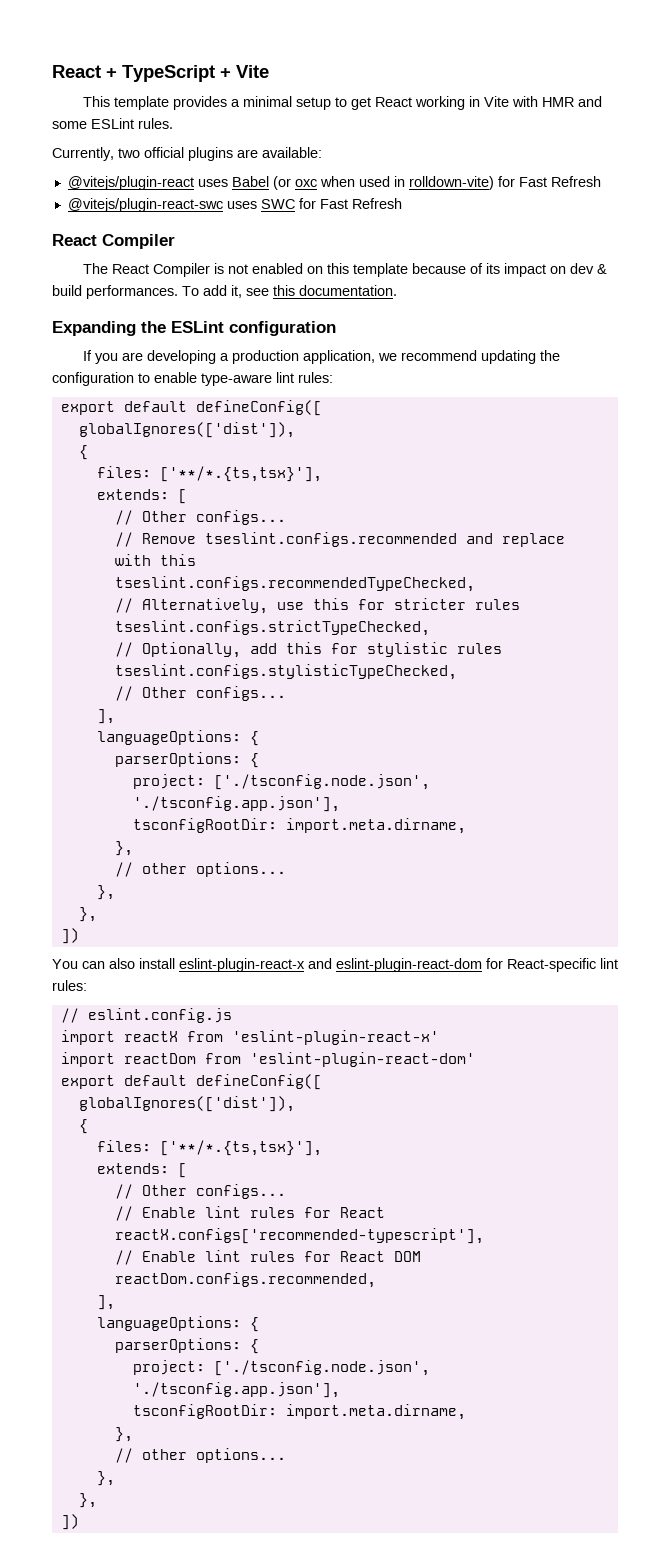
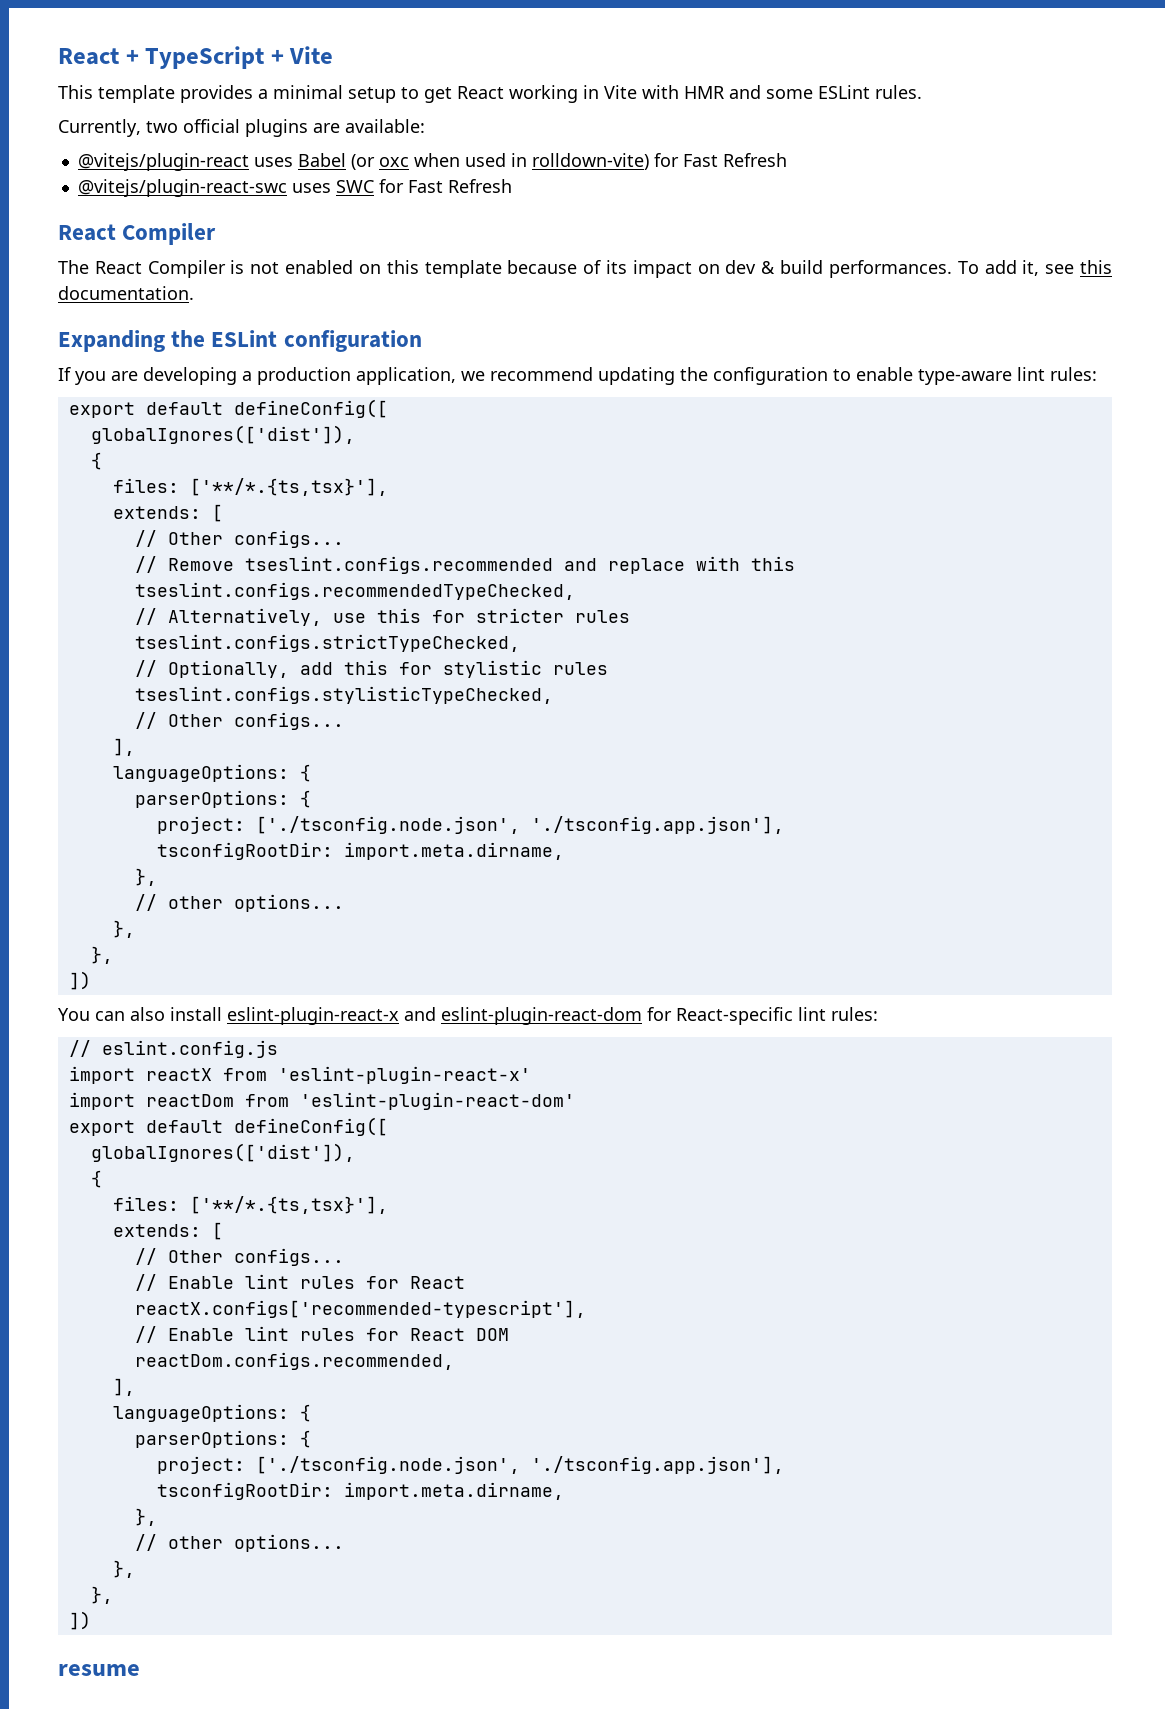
+ resume

